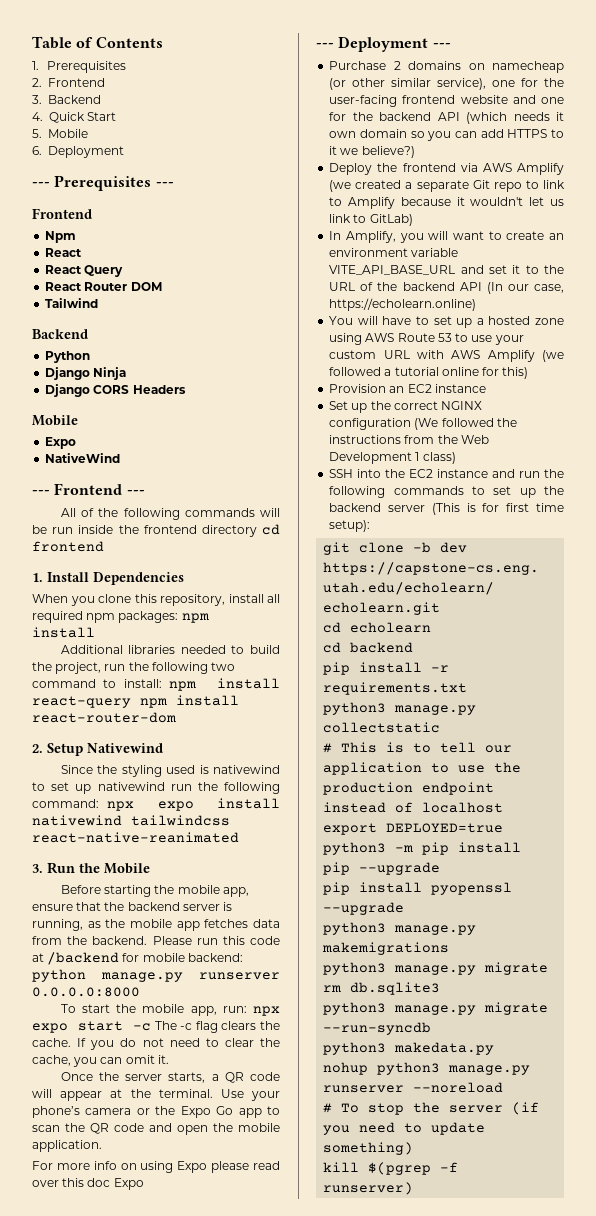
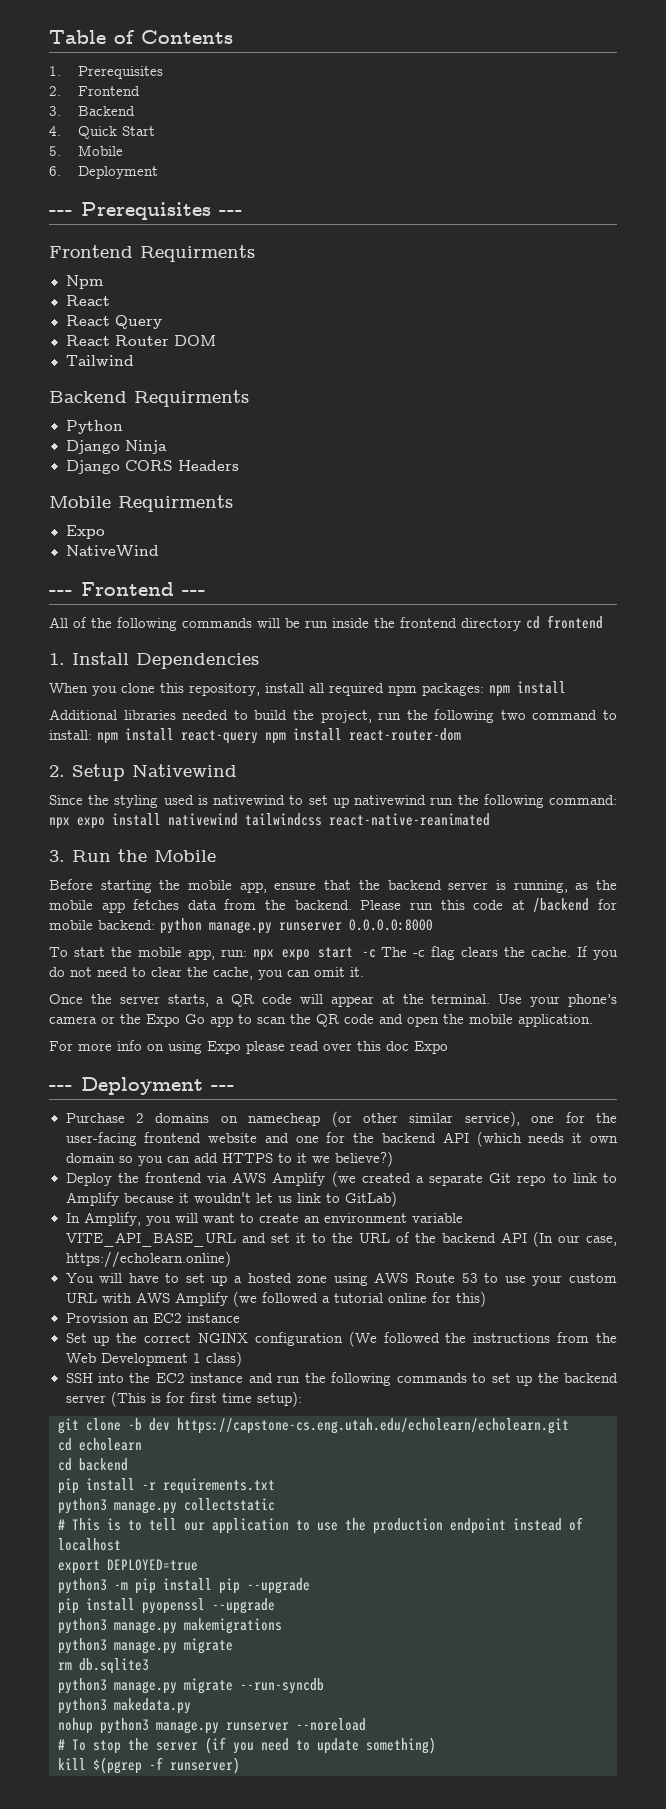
  --- Prerequisites ---
- Frontend
+ Frontend Requirments
  Tailwind
- Backend
+ Backend Requirments
  Django CORS Headers
- Mobile
+ Mobile Requirments

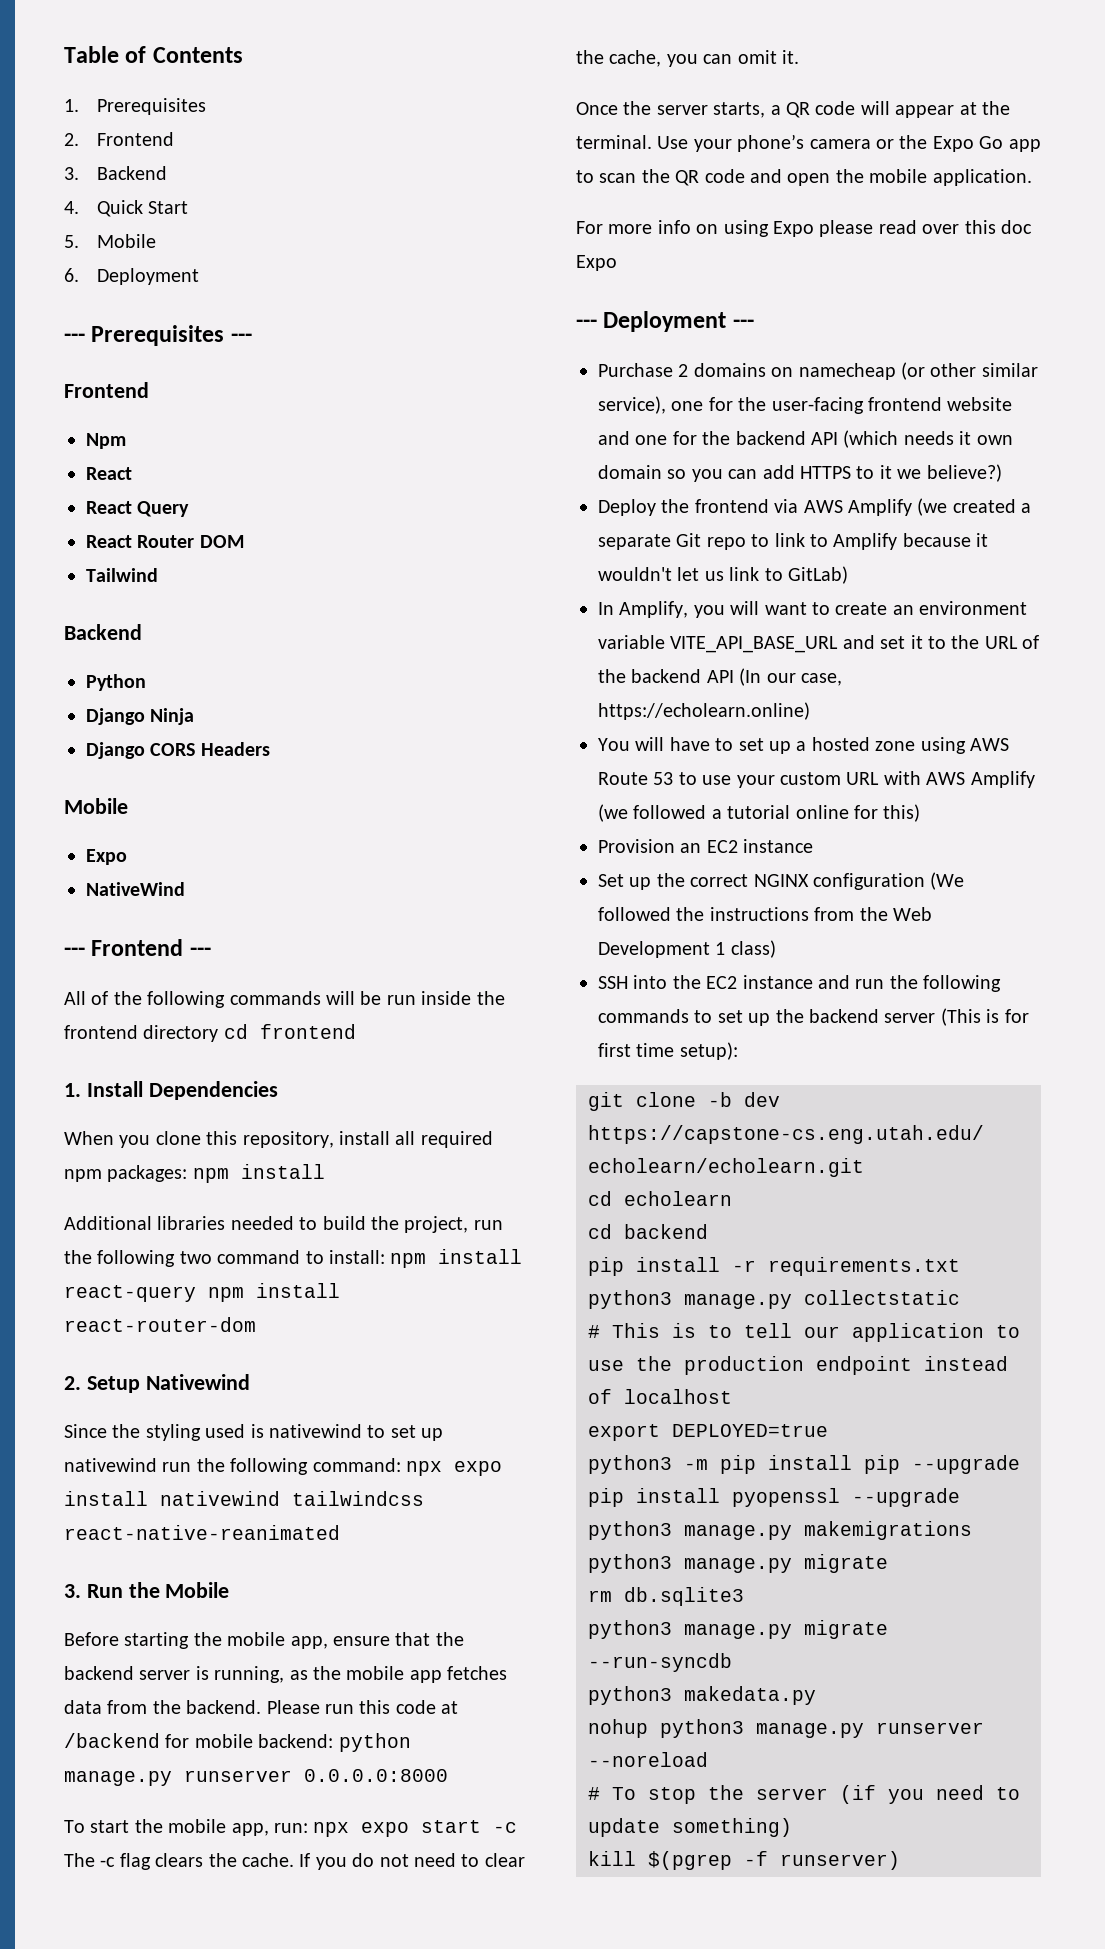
  --- Prerequisites ---
- Frontend Requirments
+ Frontend
  Tailwind
- Backend Requirments
+ Backend
  Django CORS Headers
- Mobile Requirments
+ Mobile

